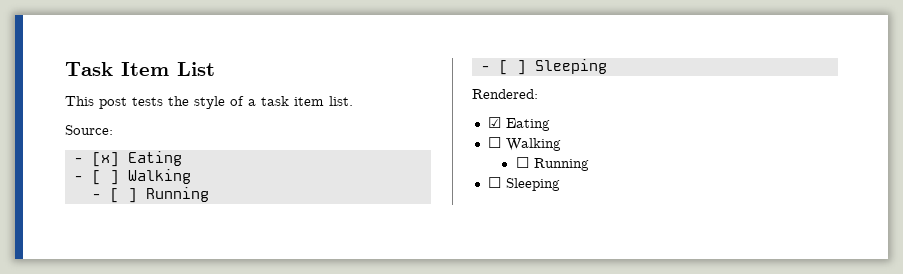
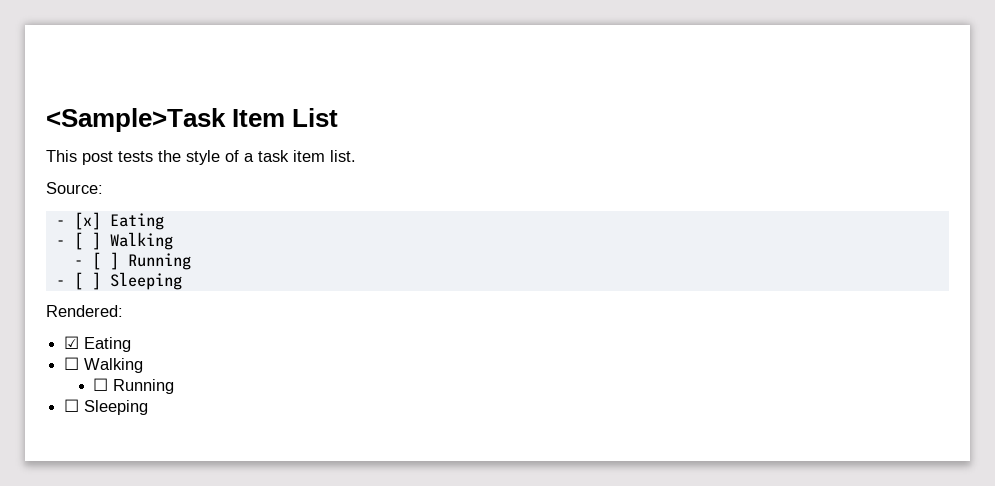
- Task Item List
+ <Sample>Task Item List

